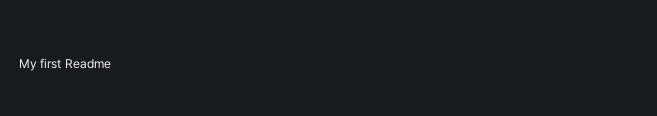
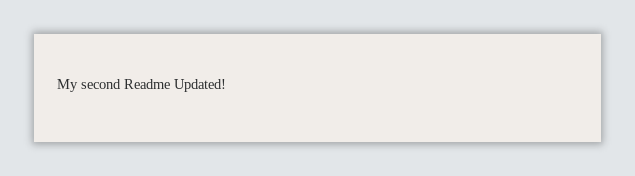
- My first Readme
+ My second Readme Updated!

